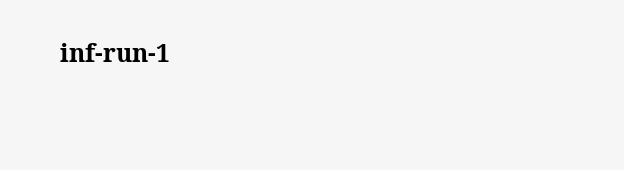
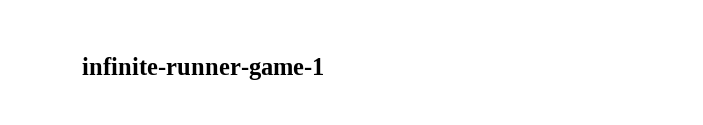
- inf-run-1
+ infinite-runner-game-1

